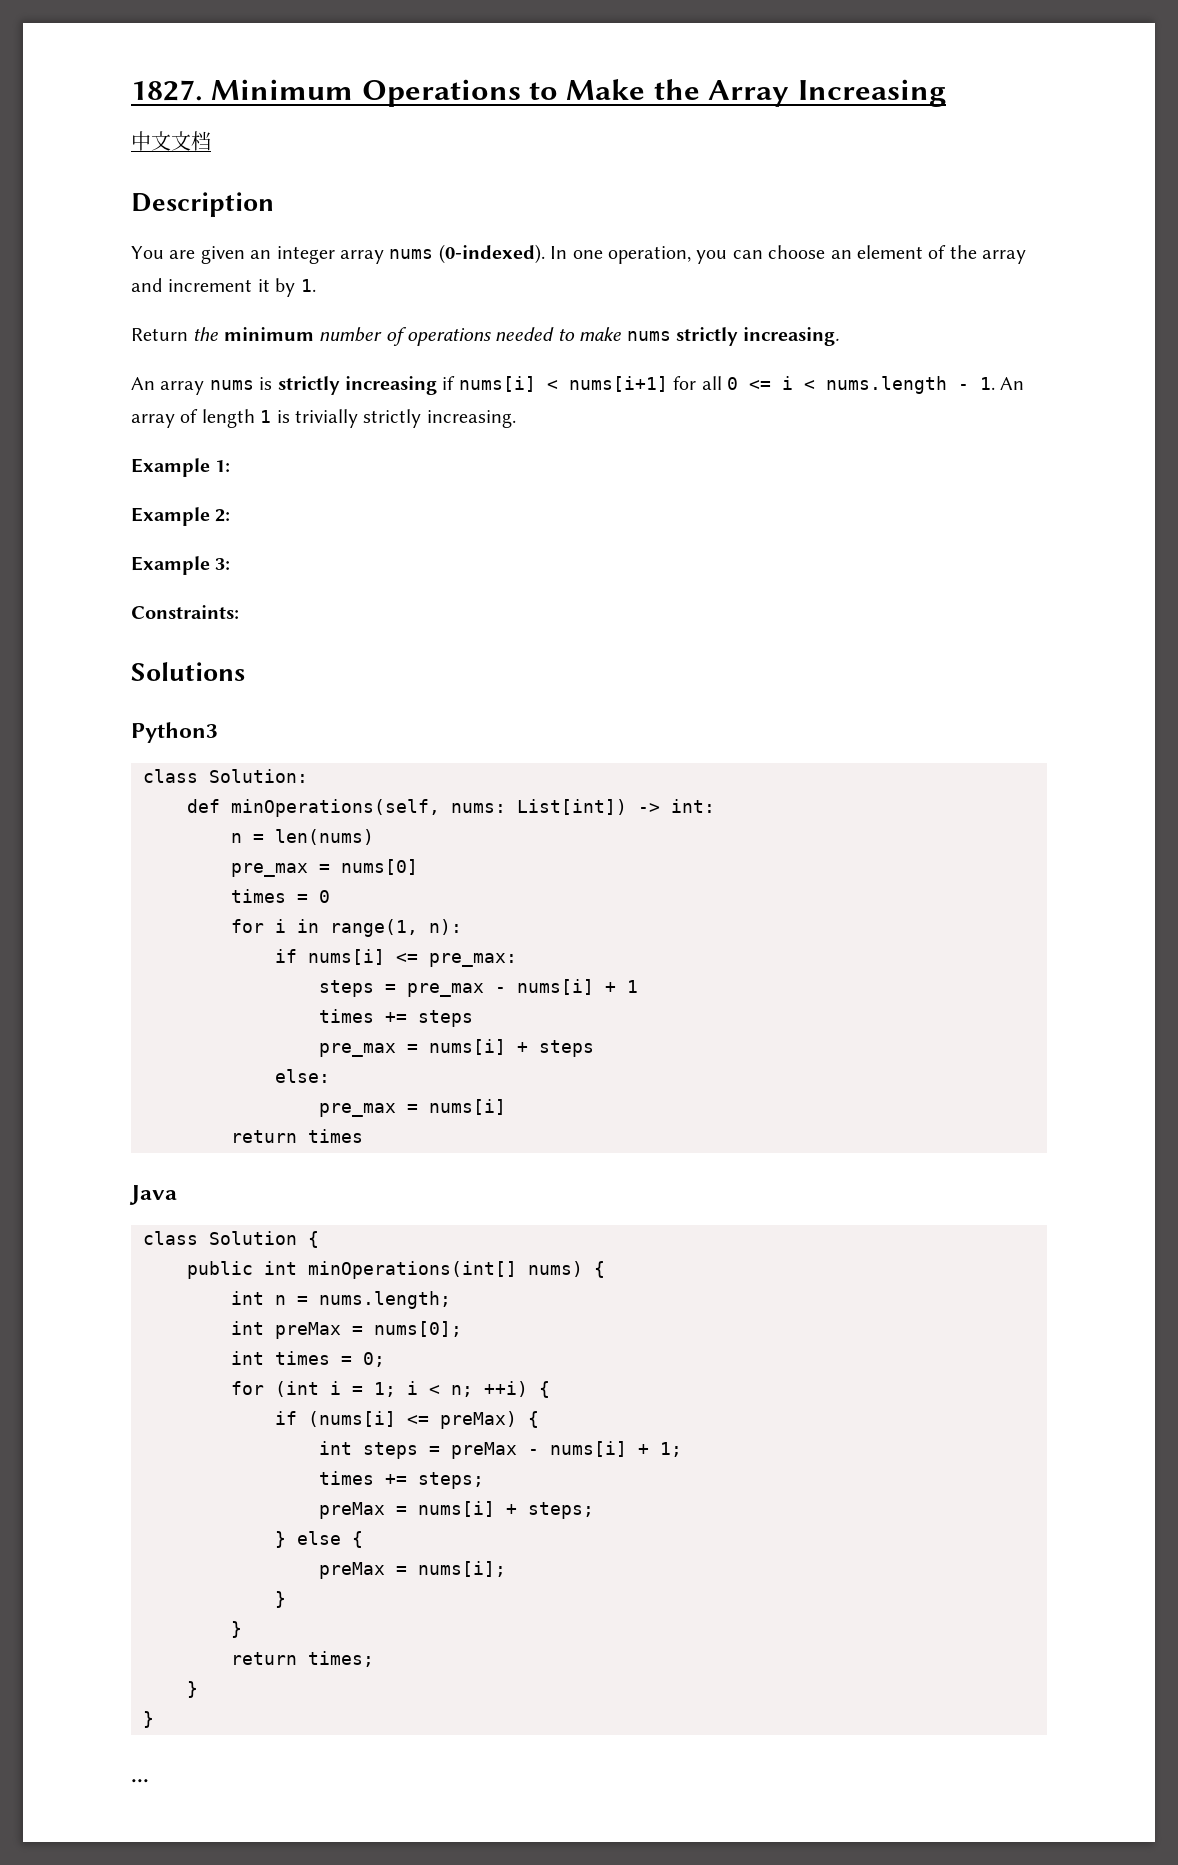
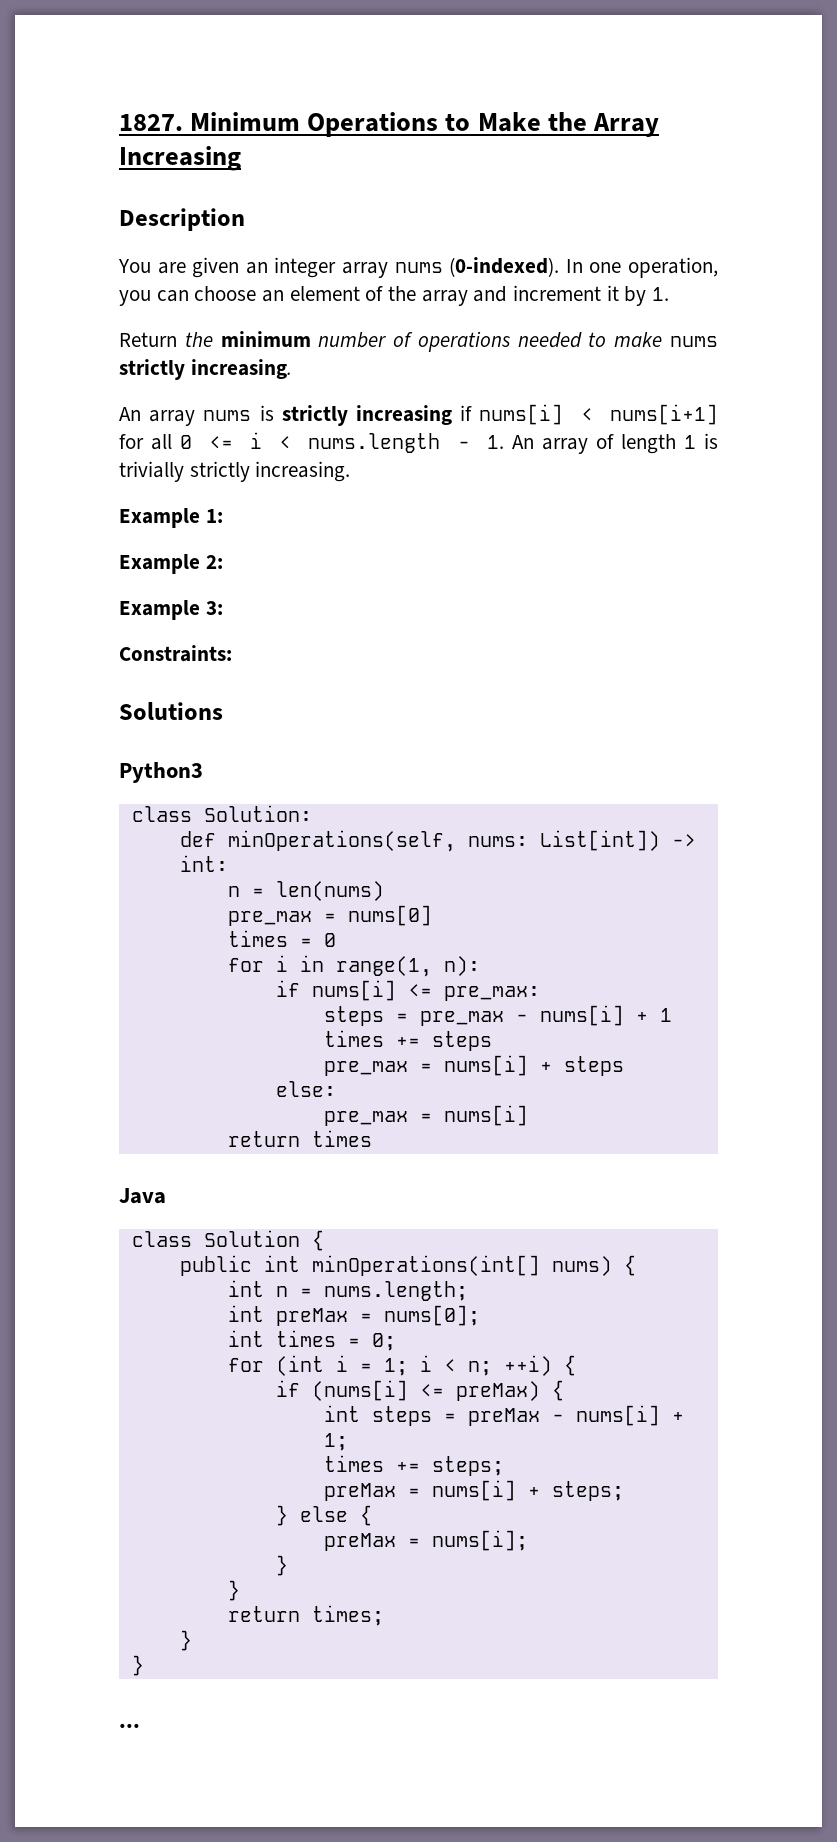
- 中文文档

